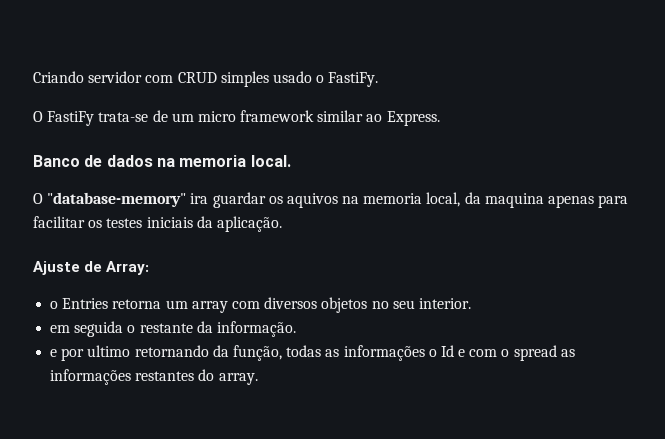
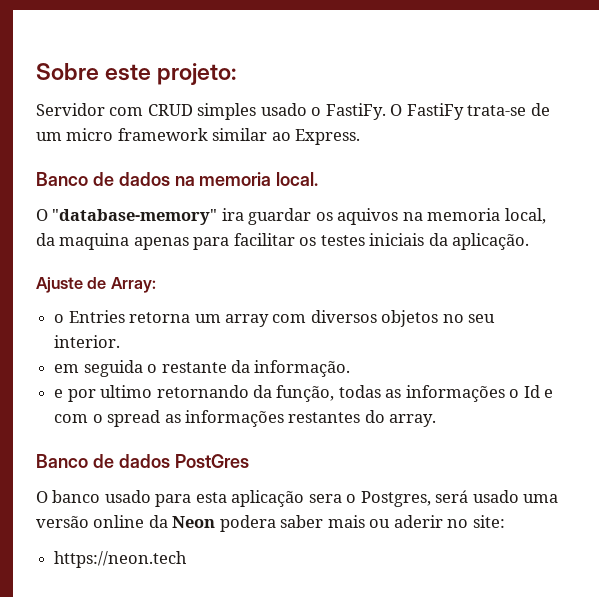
- Criando servidor com CRUD simples usado o FastiFy.
- O FastiFy trata-se de um micro framework similar ao Express.
+ Sobre este projeto:
+ Servidor com CRUD simples usado o FastiFy. O FastiFy trata-se de um micro framework similar ao Express.
+ Banco de dados PostGres
+ O banco usado para esta aplicação sera o Postgres, será usado uma versão online da Neon podera saber mais ou aderir no site:
+ https://neon.tech

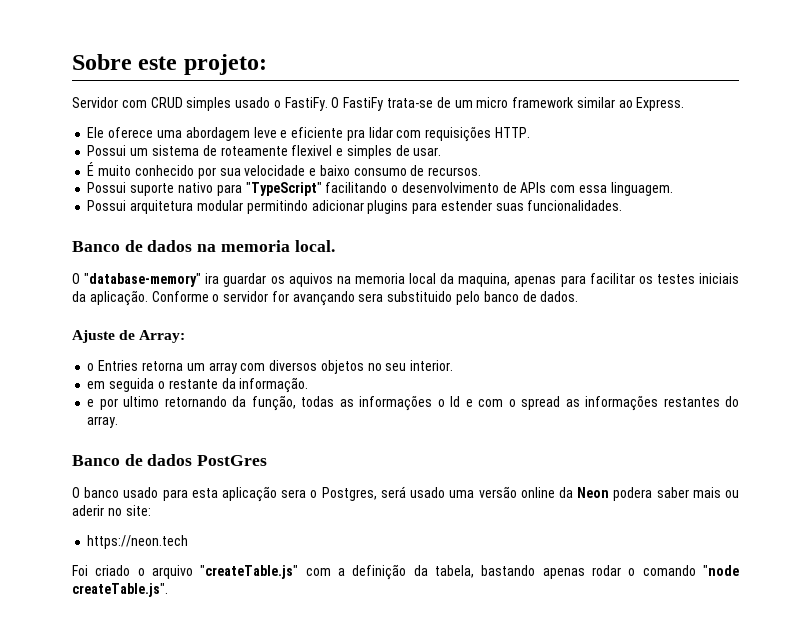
+ Ele oferece uma abordagem leve e eficiente pra lidar com requisições HTTP.
+ Possui um sistema de roteamente flexivel e simples de usar.
+ É muito conhecido por sua velocidade e baixo consumo de recursos.
+ Possui suporte nativo para "TypeScript" facilitando o desenvolvimento de APIs com essa linguagem.
+ Possui arquitetura modular permitindo adicionar plugins para estender suas funcionalidades.
- O "database-memory" ira guardar os aquivos na memoria local, da maquina apenas para facilitar os testes iniciais da aplicação.
+ O "database-memory" ira guardar os aquivos na memoria local da maquina, apenas para facilitar os testes iniciais da aplicação. Conforme o servidor for avançando sera substituido pelo banco de dados.
+ Foi criado o arquivo "createTable.js" com a definição da tabela, bastando apenas rodar o comando "node createTable.js".

